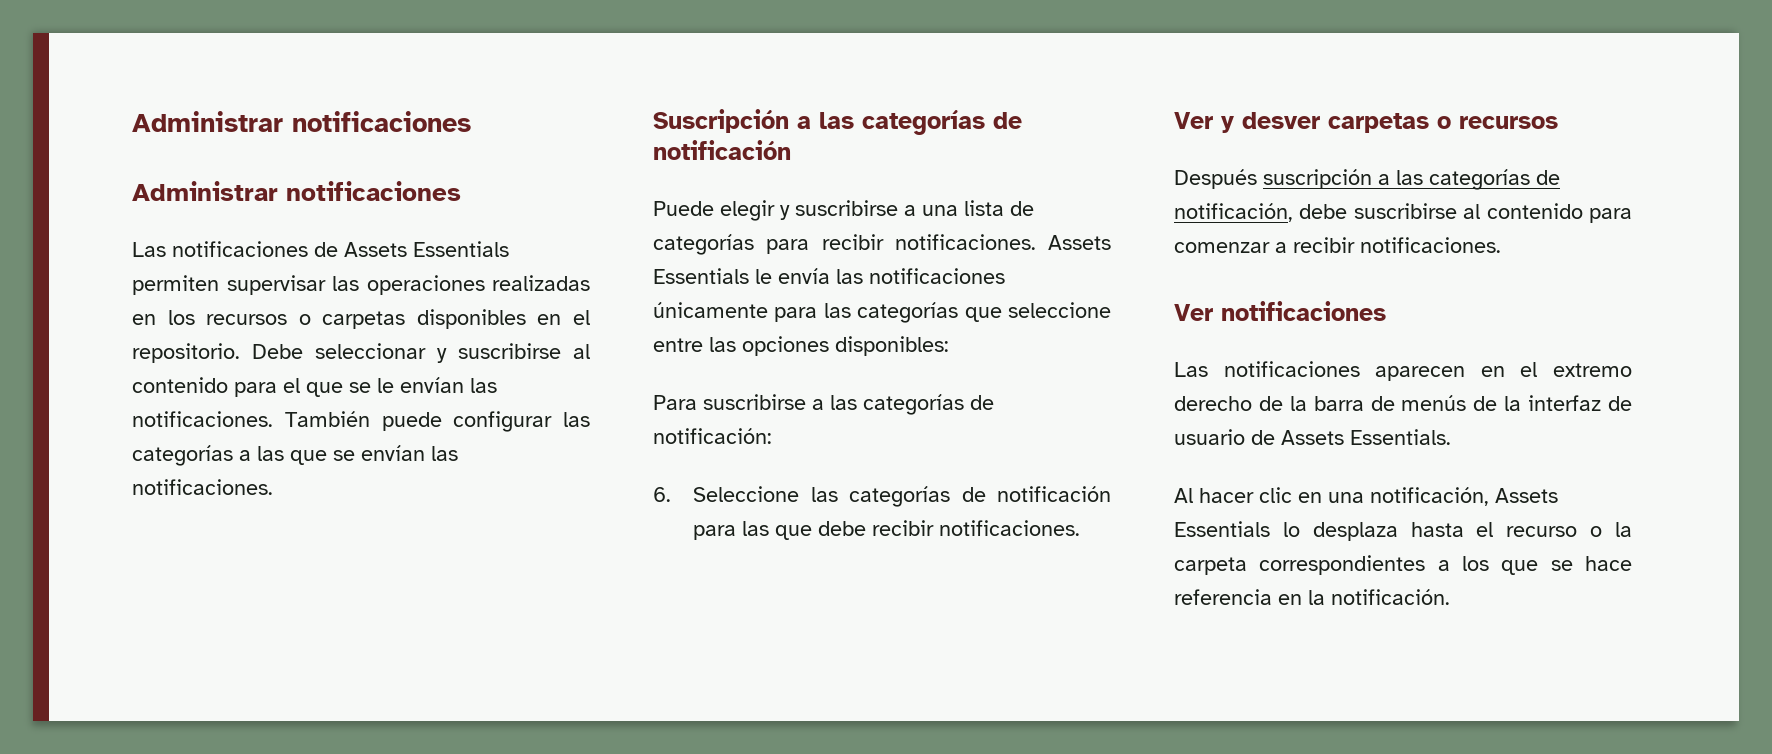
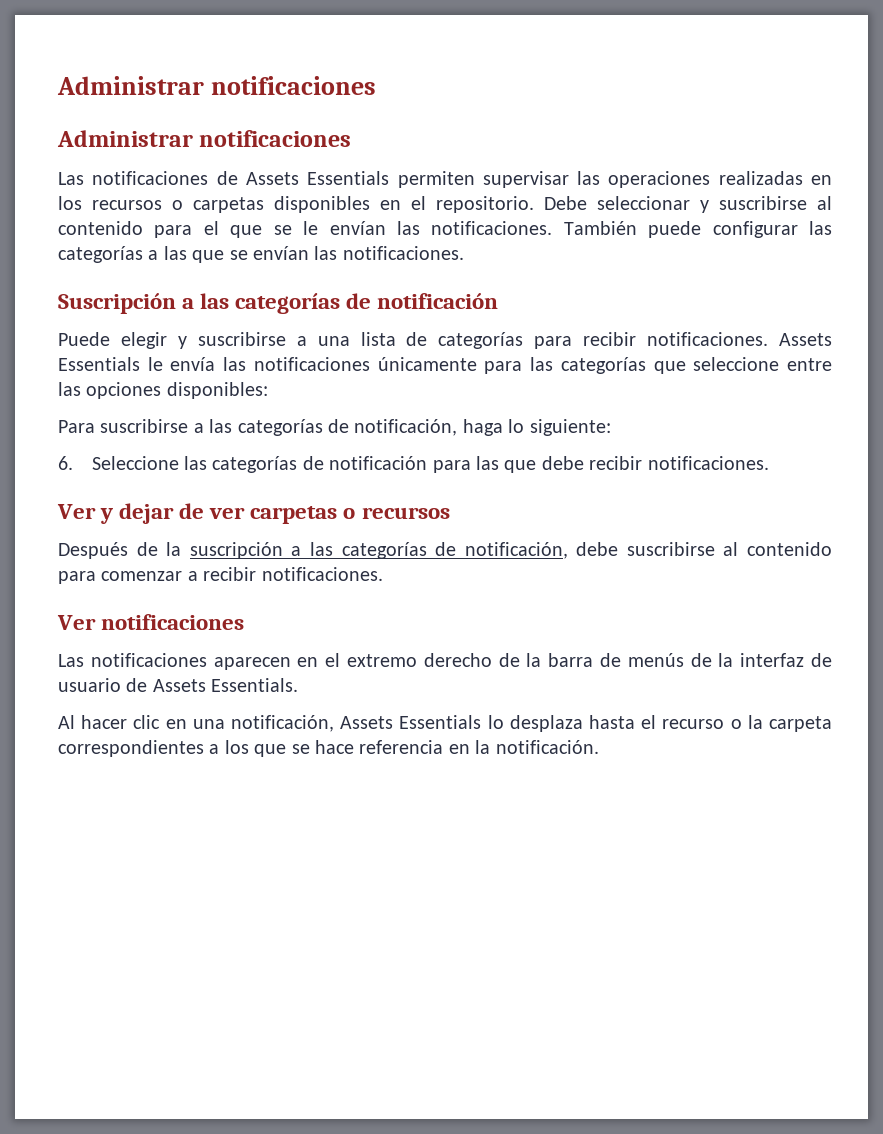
- Para suscribirse a las categorías de notificación:
+ Para suscribirse a las categorías de notificación, haga lo siguiente:
- Ver y desver carpetas o recursos
+ Ver y dejar de ver carpetas o recursos
- Después suscripción a las categorías de notificación, debe suscribirse al contenido para comenzar a recibir notificaciones.
+ Después de la suscripción a las categorías de notificación, debe suscribirse al contenido para comenzar a recibir notificaciones.

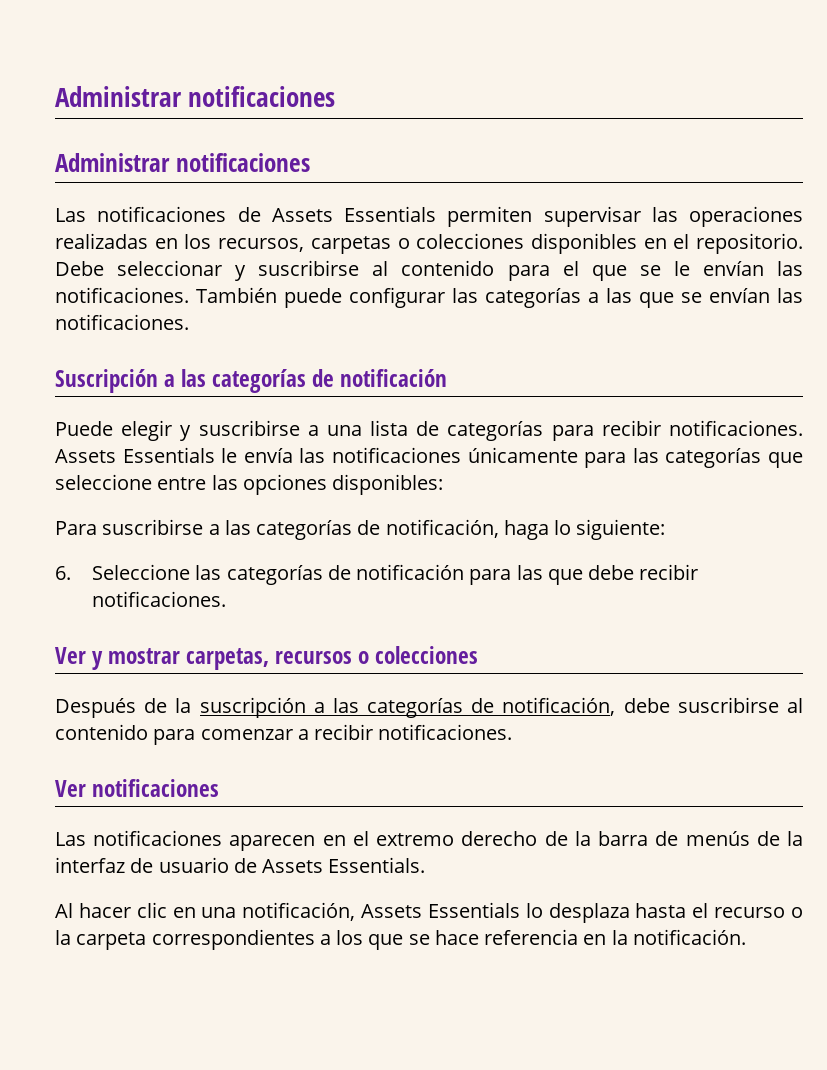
- Las notificaciones de Assets Essentials permiten supervisar las operaciones realizadas en los recursos o carpetas disponibles en el repositorio.
+ Las notificaciones de Assets Essentials permiten supervisar las operaciones realizadas en los recursos, carpetas o colecciones disponibles en el repositorio.
- Ver y dejar de ver carpetas o recursos
+ Ver y mostrar carpetas, recursos o colecciones

